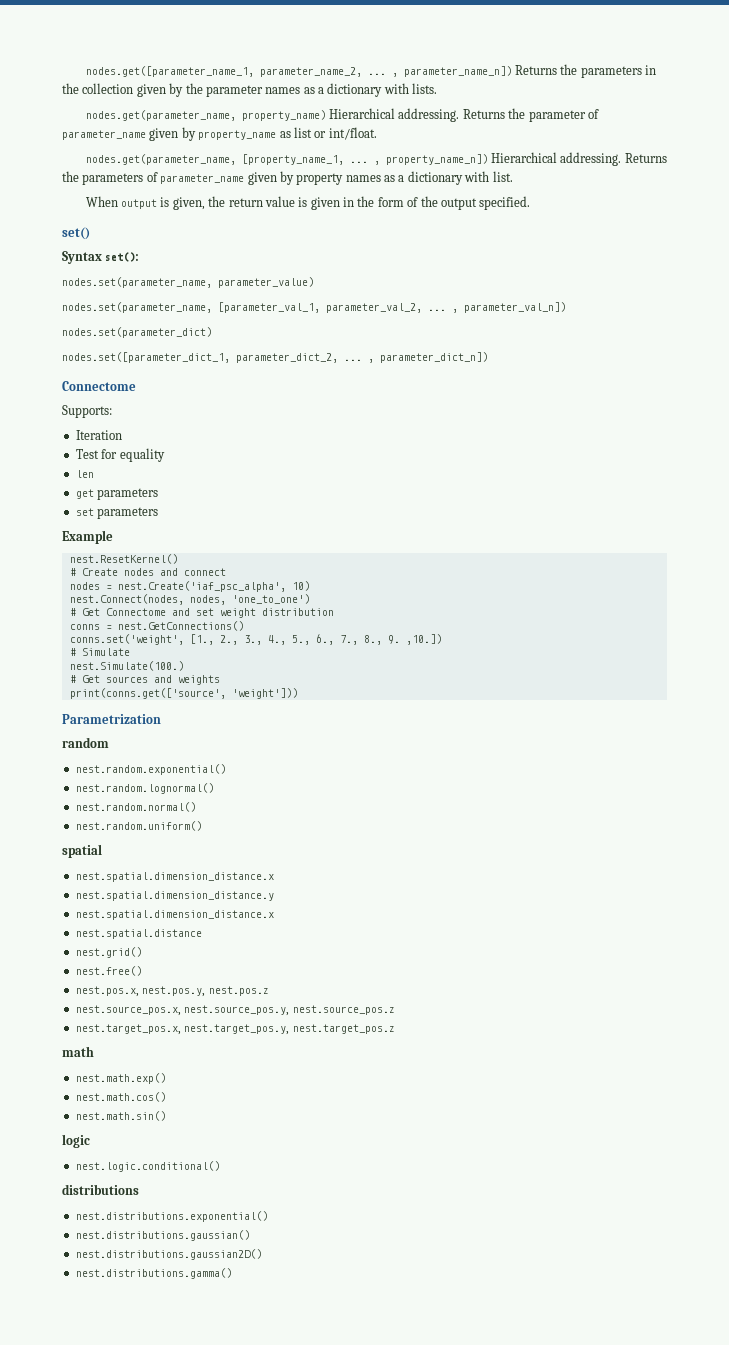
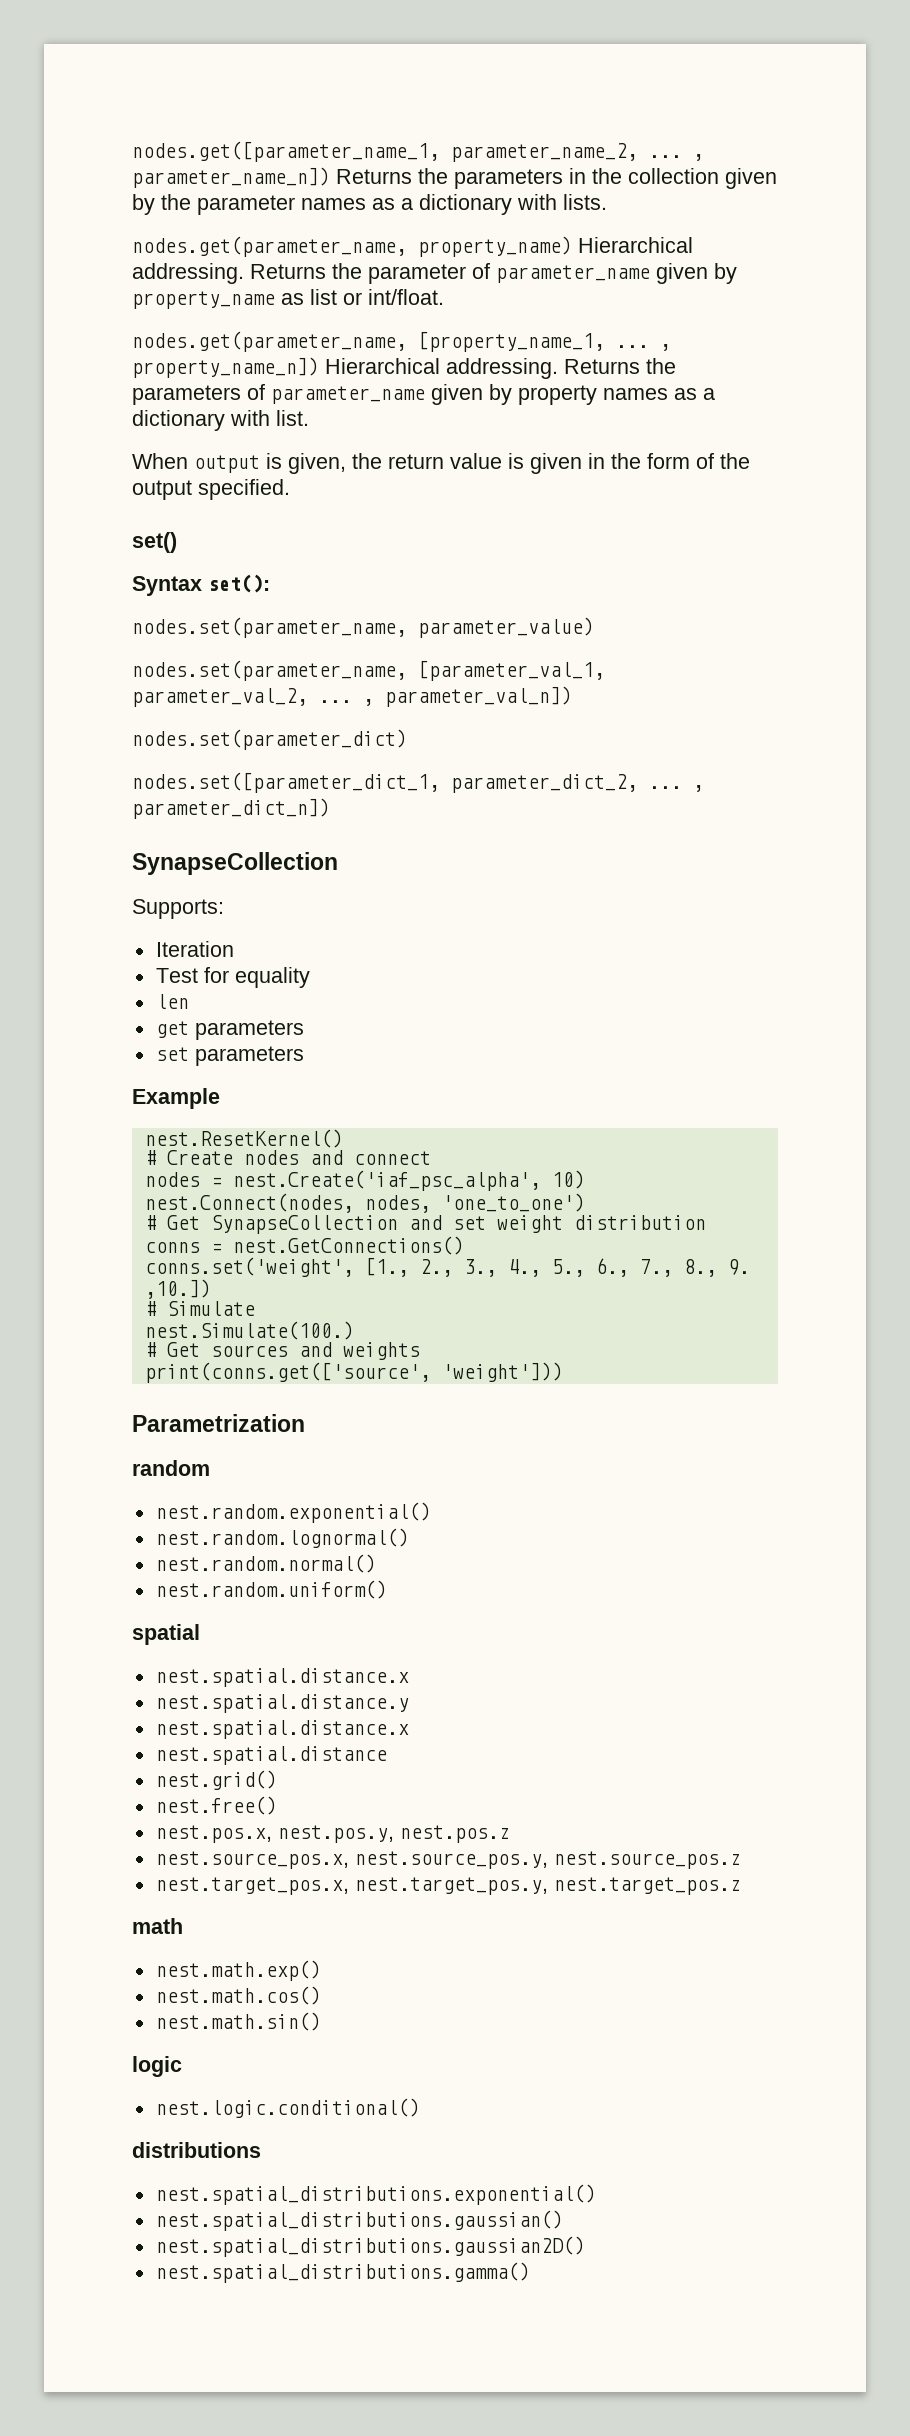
  nodes.set([parameter_dict_1, parameter_dict_2, ... , parameter_dict_n])
- Connectome
+ SynapseCollection
- # Get Connectome and set weight distribution
+ # Get SynapseCollection and set weight distribution
  spatial
- nest.spatial.dimension_distance.x
- nest.spatial.dimension_distance.y
- nest.spatial.dimension_distance.x
+ nest.spatial.distance.x
+ nest.spatial.distance.y
+ nest.spatial.distance.x
- nest.distributions.exponential()
- nest.distributions.gaussian()
- nest.distributions.gaussian2D()
- nest.distributions.gamma()
+ nest.spatial_distributions.exponential()
+ nest.spatial_distributions.gaussian()
+ nest.spatial_distributions.gaussian2D()
+ nest.spatial_distributions.gamma()

